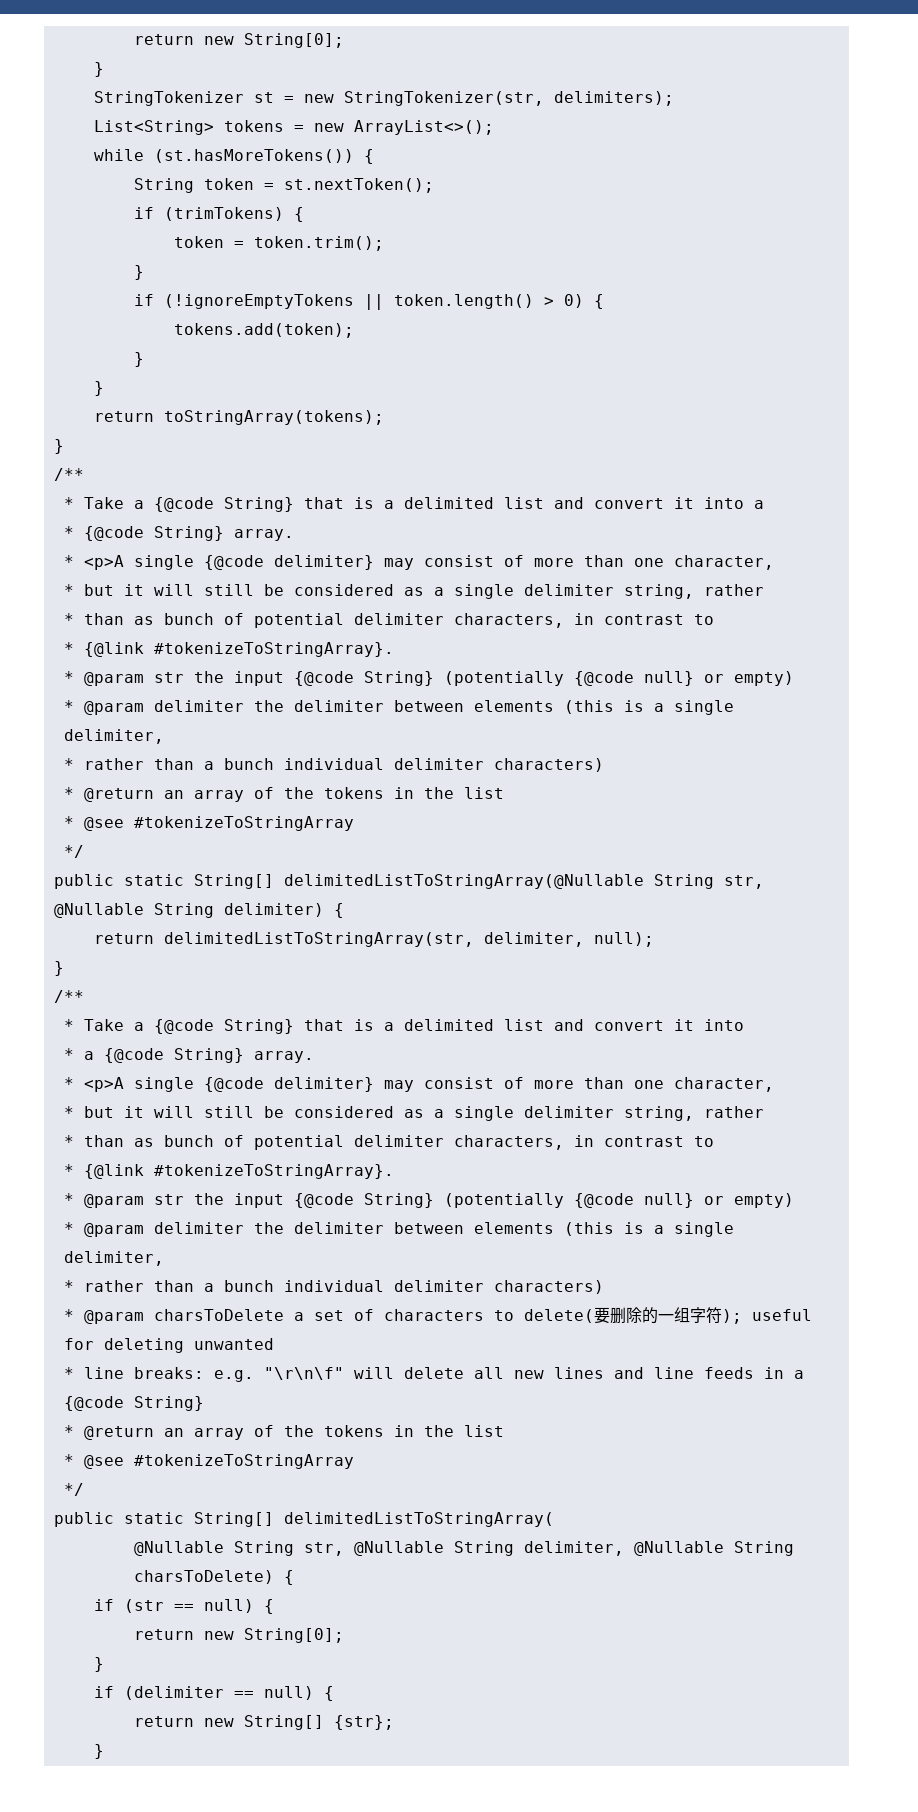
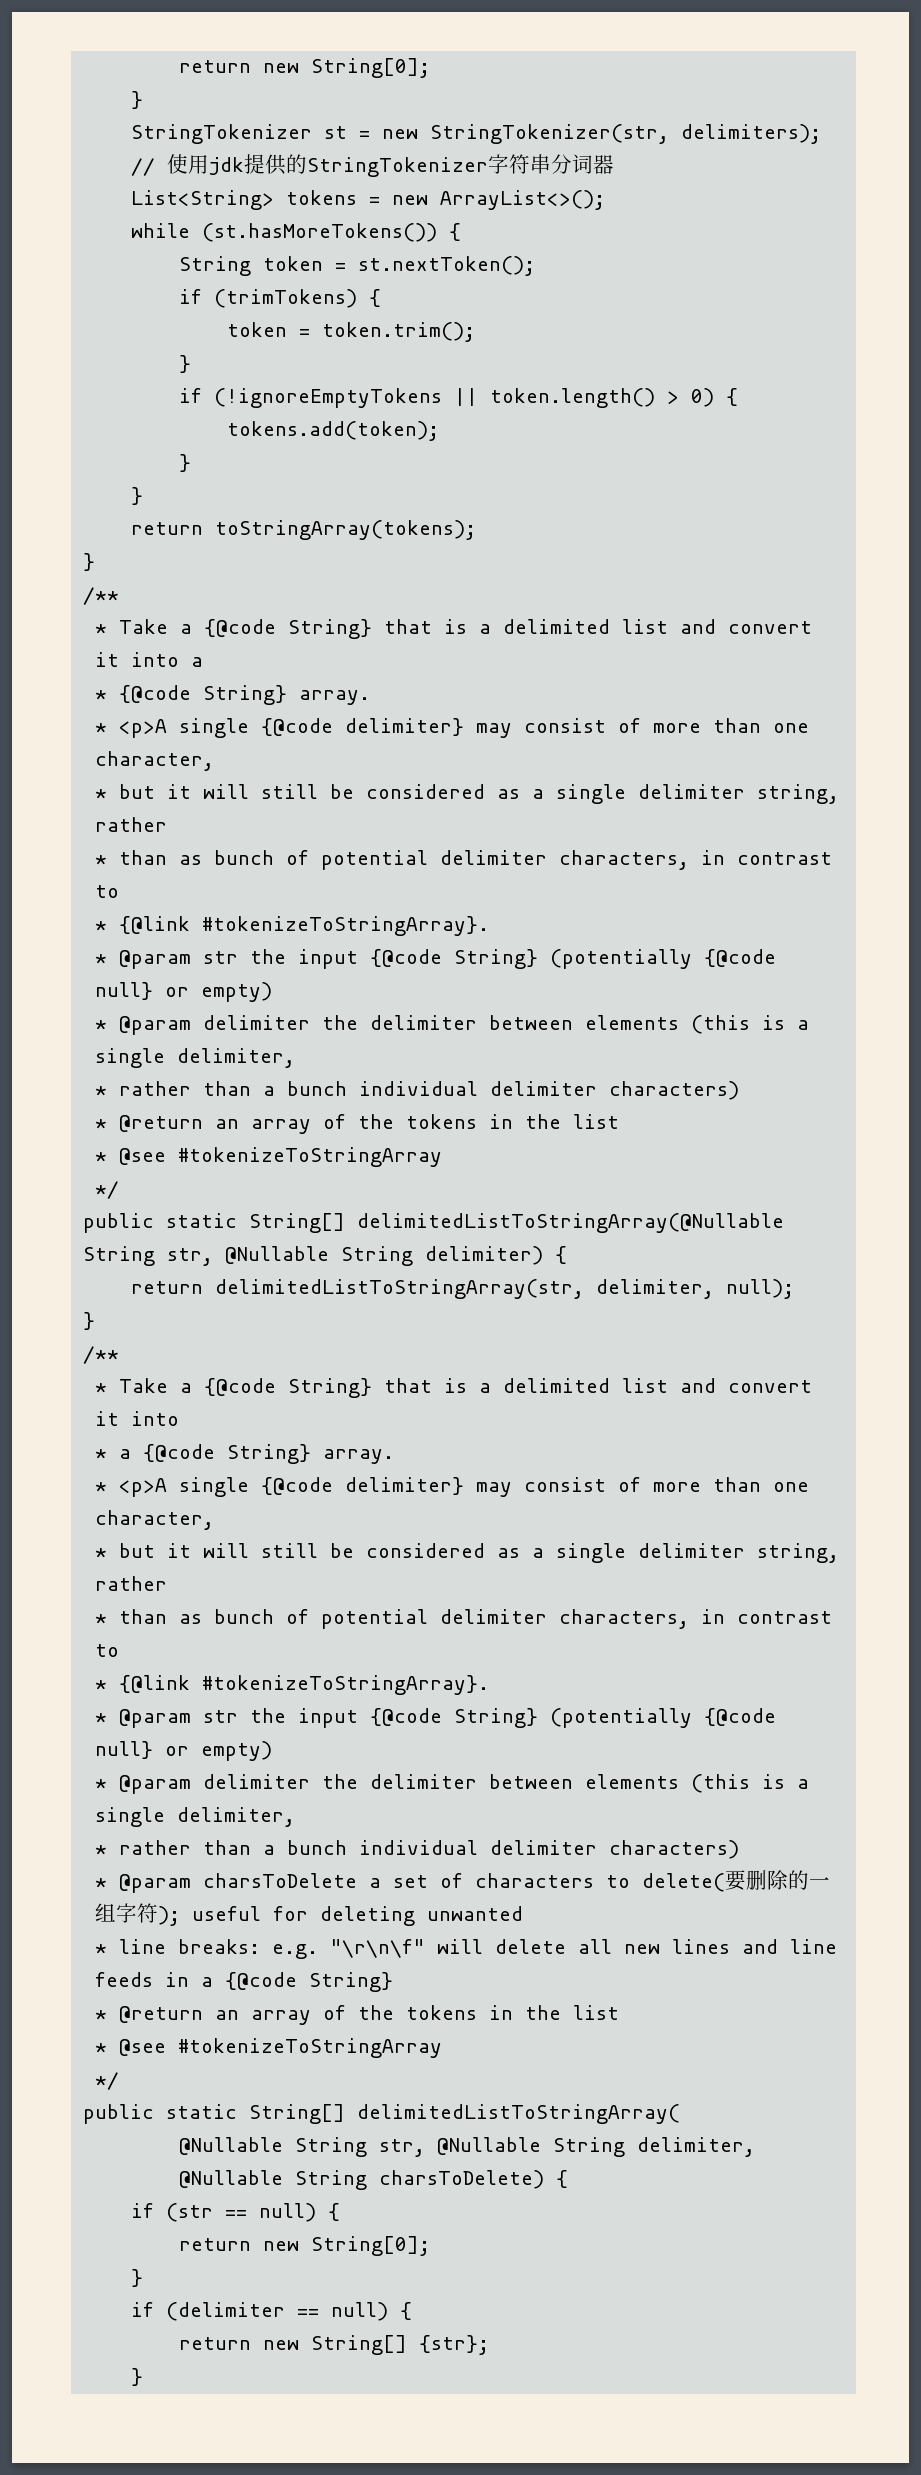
- StringTokenizer st = new StringTokenizer(str, delimiters);
+ StringTokenizer st = new StringTokenizer(str, delimiters); // 使用jdk提供的StringTokenizer字符串分词器

